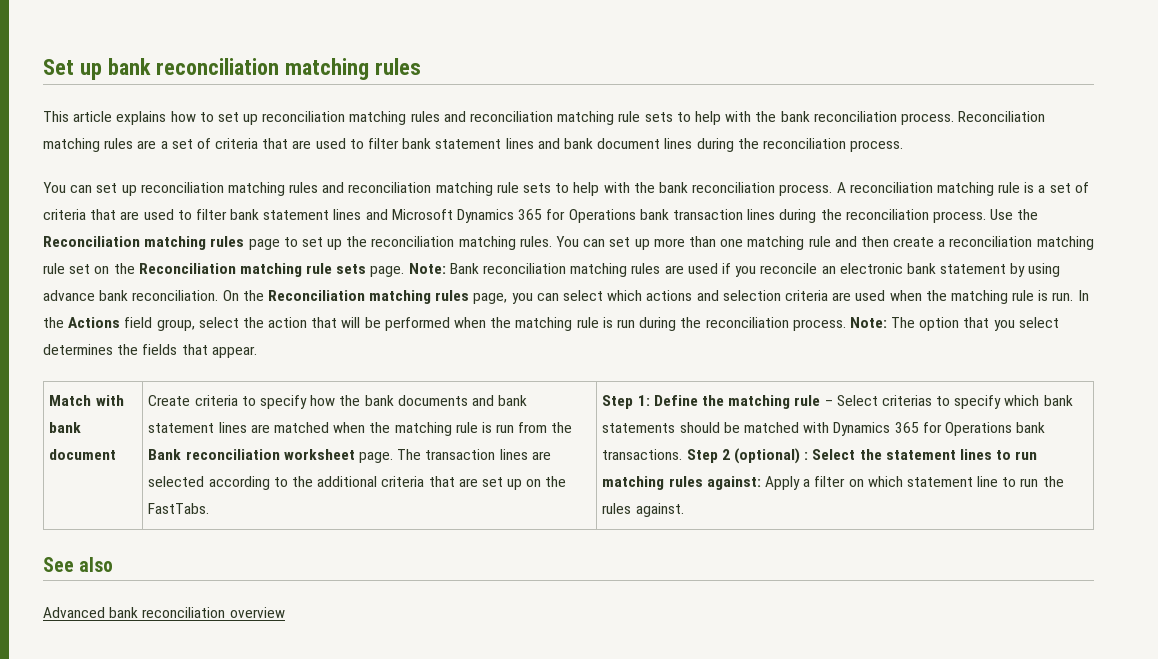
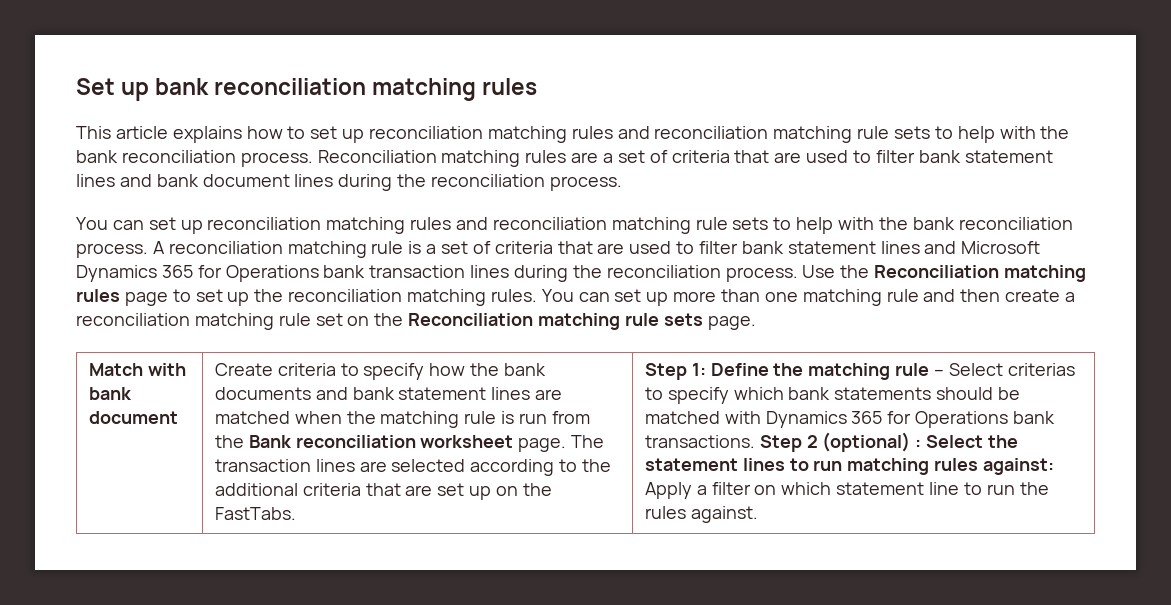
- Note: Bank reconciliation matching rules are used if you reconcile an electronic bank statement by using advance bank reconciliation. On the Reconciliation matching rules page, you can select which actions and selection criteria are used when the matching rule is run. In the Actions field group, select the action that will be performed when the matching rule is run during the reconciliation process. Note: The option that you select determines the fields that appear.
- See also
- Advanced bank reconciliation overview

